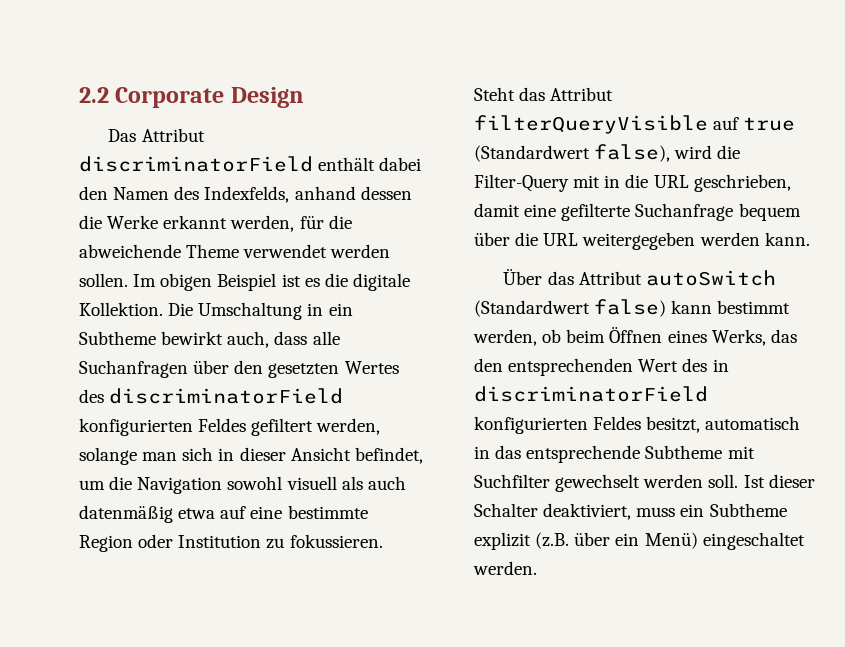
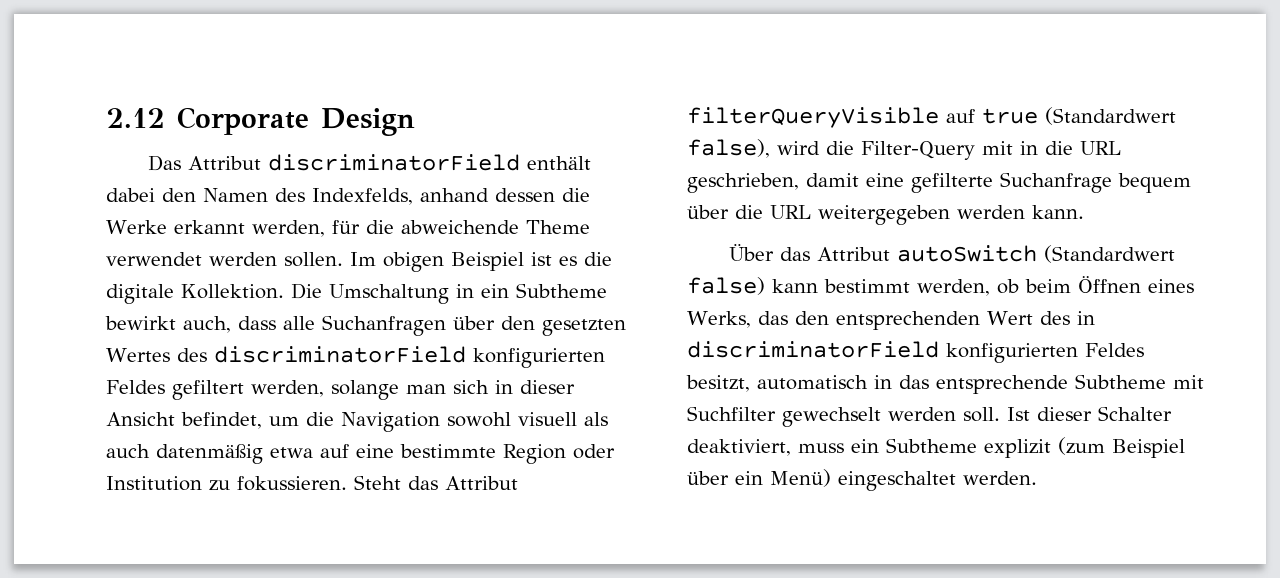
- 2.2 Corporate Design
+ 2.12 Corporate Design
- Ist dieser Schalter deaktiviert, muss ein Subtheme explizit (z.B. über ein Menü) eingeschaltet werden.
+ Ist dieser Schalter deaktiviert, muss ein Subtheme explizit (zum Beispiel über ein Menü) eingeschaltet werden.

